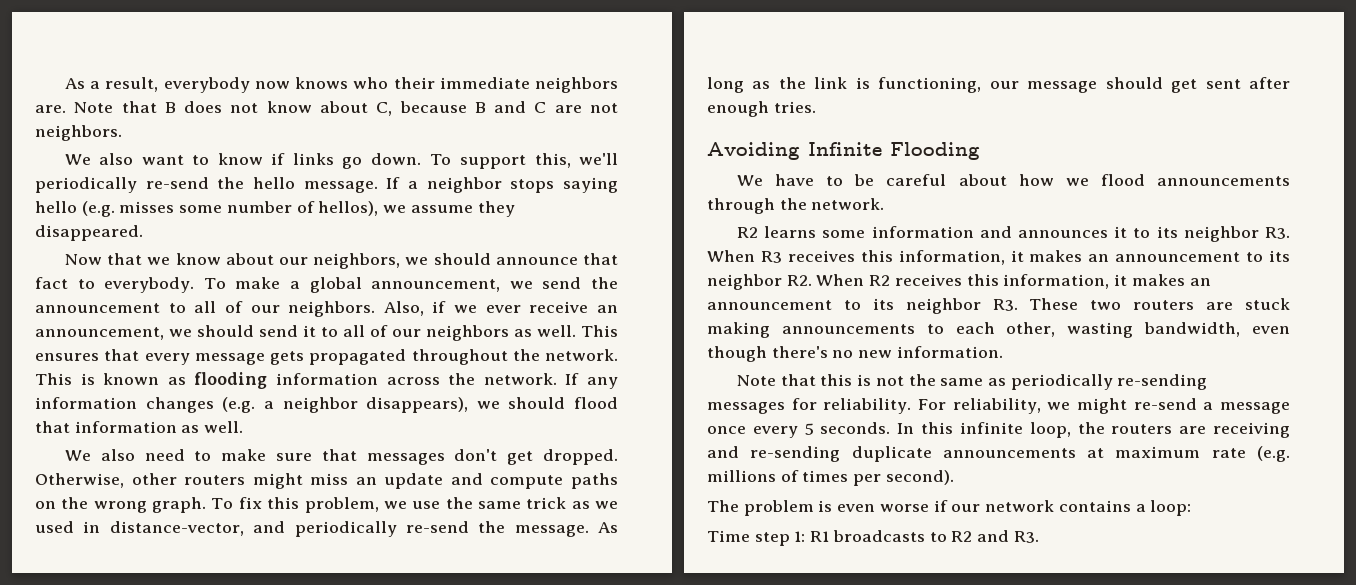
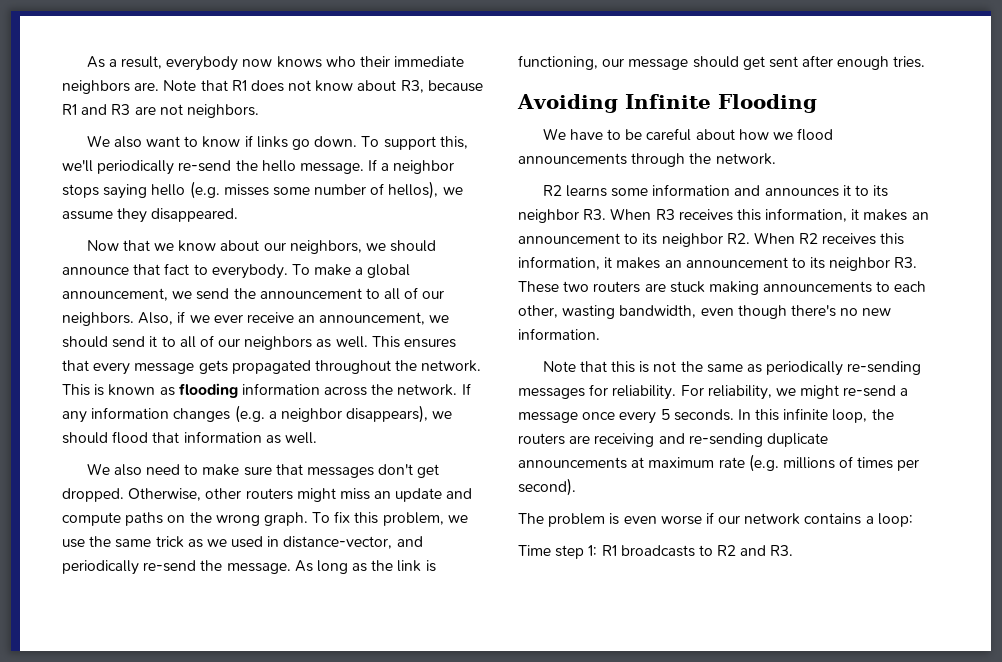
- Note that B does not know about C, because B and C are not neighbors.
+ Note that R1 does not know about R3, because R1 and R3 are not neighbors.

